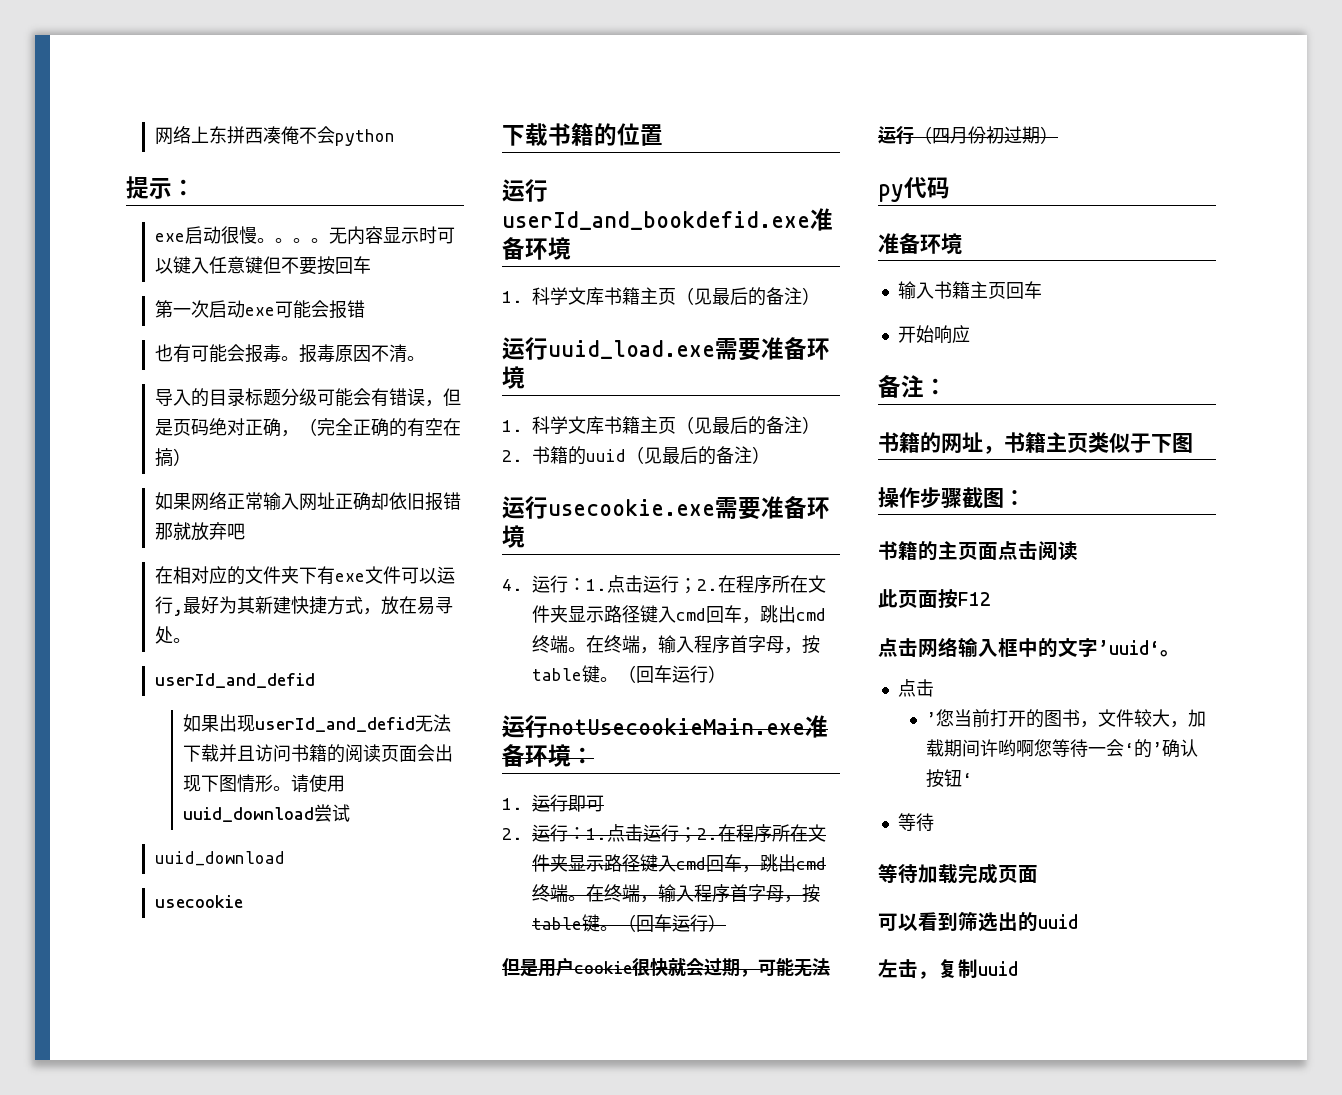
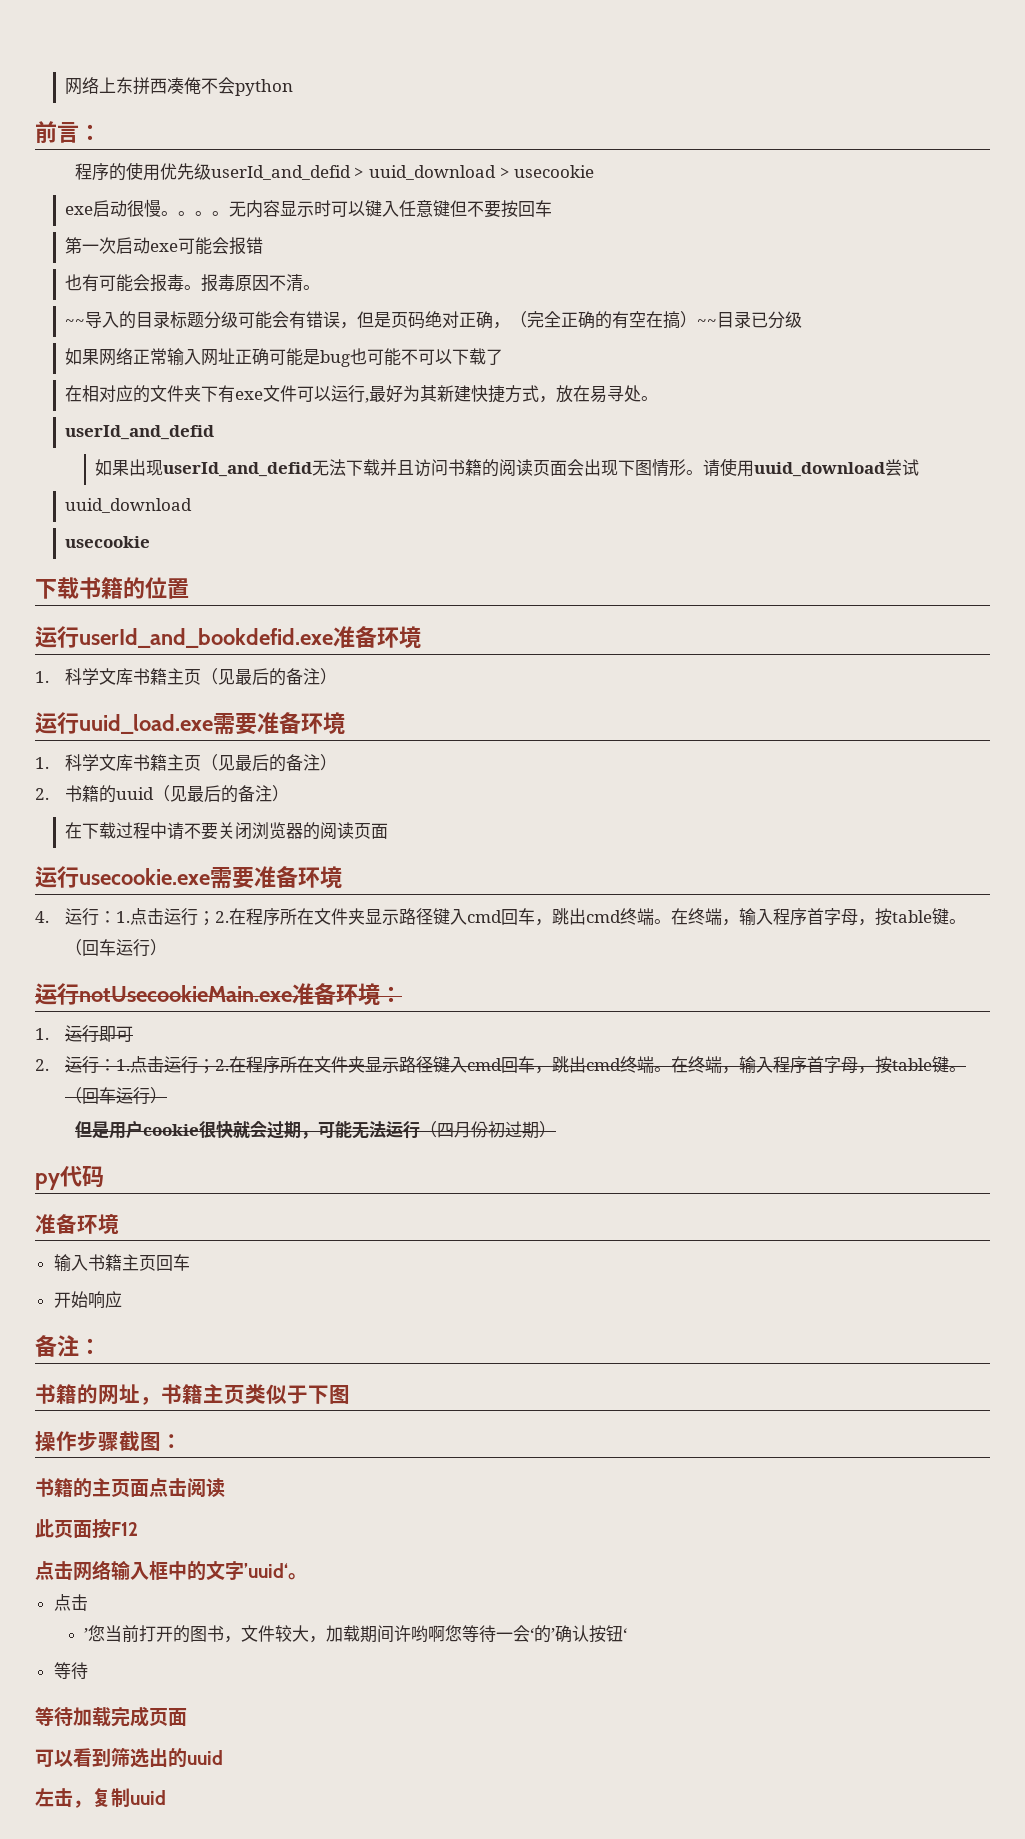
- 提示：
+ 前言：
+ 程序的使用优先级userId_and_defid > uuid_download > usecookie
- 导入的目录标题分级可能会有错误，但是页码绝对正确，（完全正确的有空在搞）
+ ~~导入的目录标题分级可能会有错误，但是页码绝对正确，（完全正确的有空在搞）~~目录已分级
- 如果网络正常输入网址正确却依旧报错那就放弃吧
+ 如果网络正常输入网址正确可能是bug也可能不可以下载了
+ 在下载过程中请不要关闭浏览器的阅读页面

